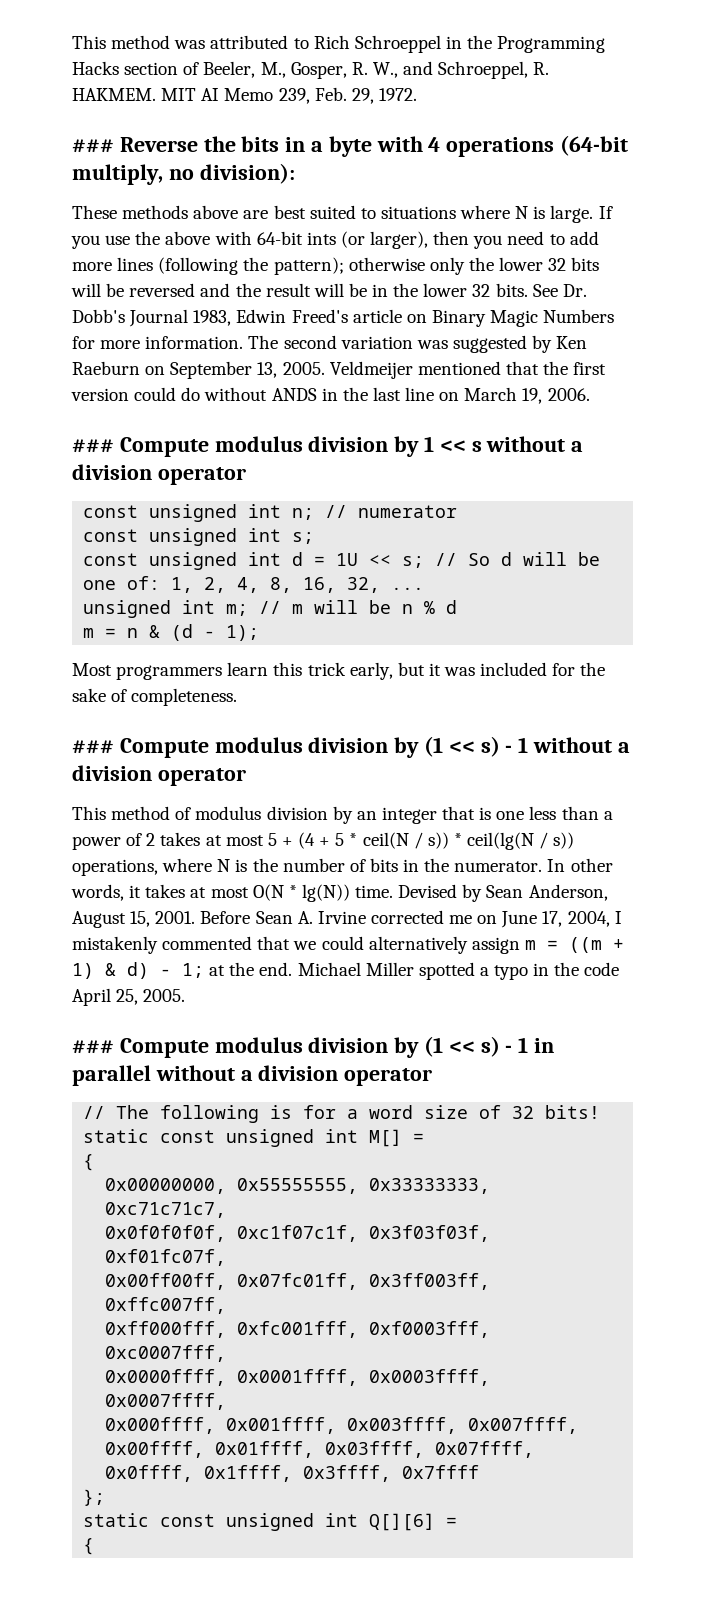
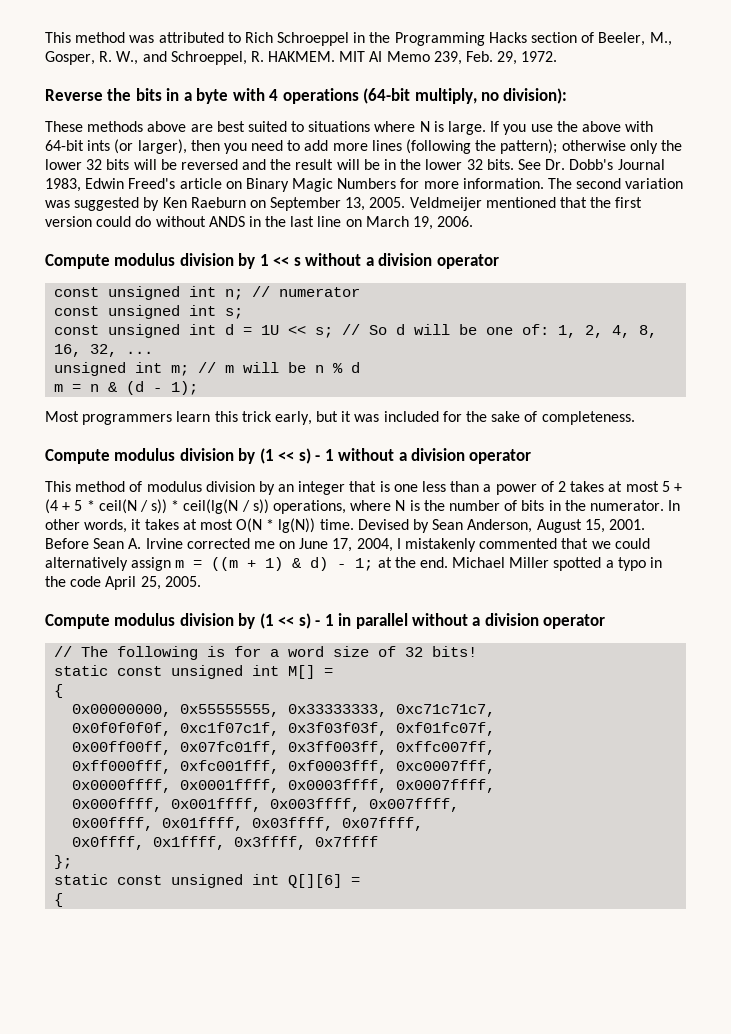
- ### Reverse the bits in a byte with 4 operations (64-bit multiply, no division):
+ Reverse the bits in a byte with 4 operations (64-bit multiply, no division):
- ### Compute modulus division by 1 << s without a division operator
+ Compute modulus division by 1 << s without a division operator
- ### Compute modulus division by (1 << s) - 1 without a division operator
+ Compute modulus division by (1 << s) - 1 without a division operator
- ### Compute modulus division by (1 << s) - 1 in parallel without a division operator
+ Compute modulus division by (1 << s) - 1 in parallel without a division operator

